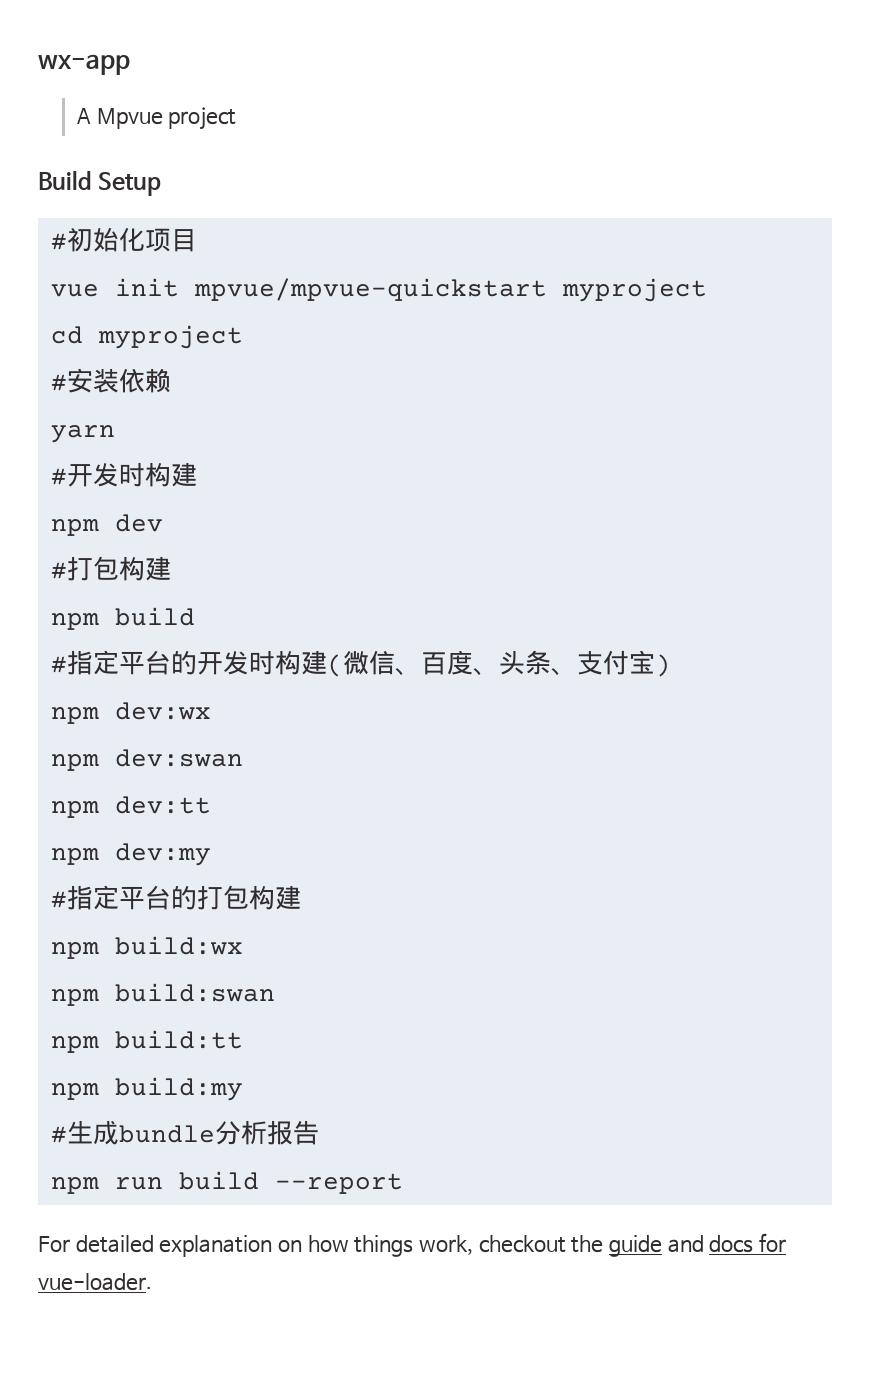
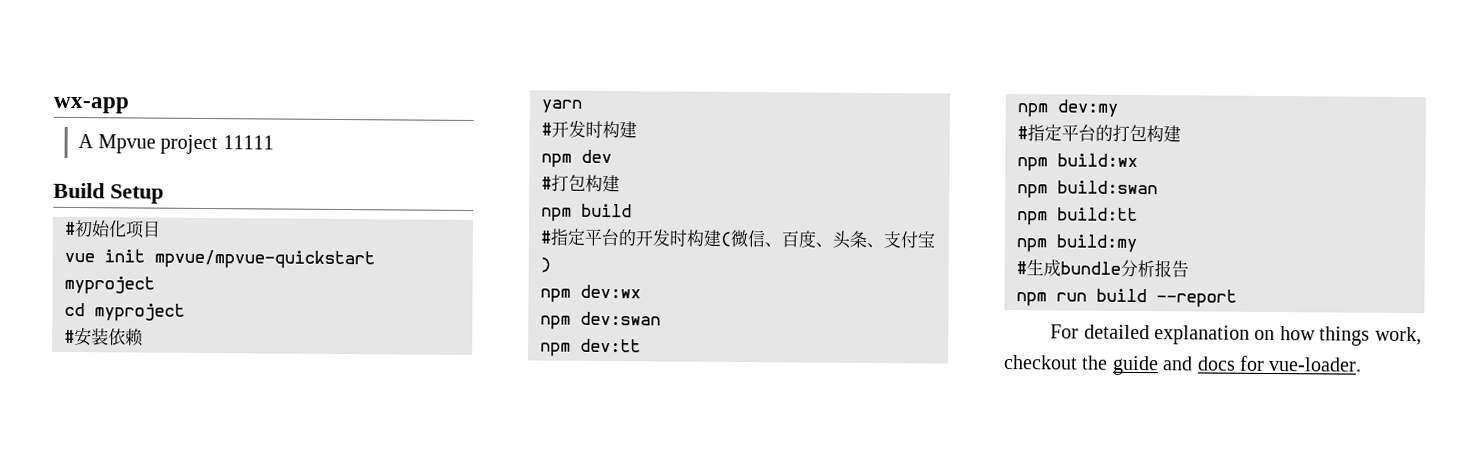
- A Mpvue project
+ A Mpvue project 11111

